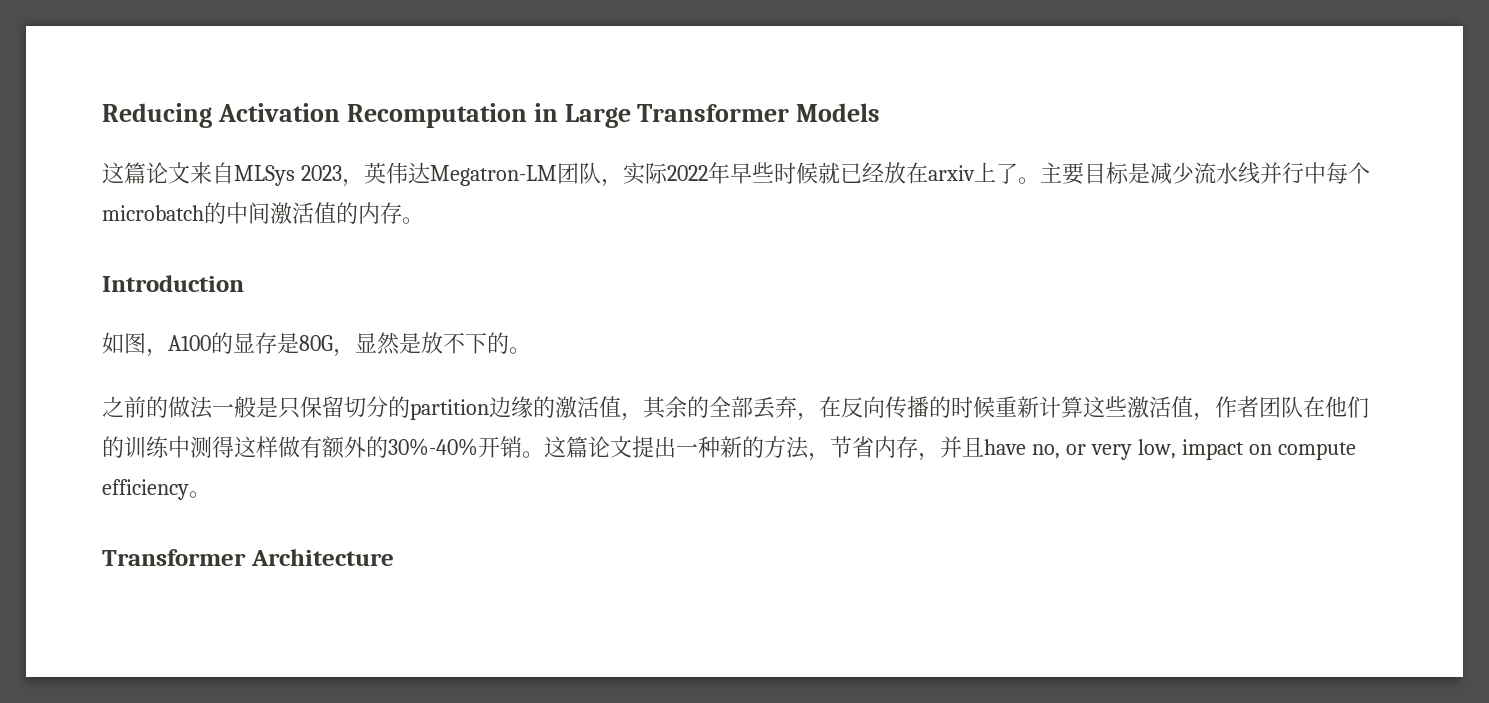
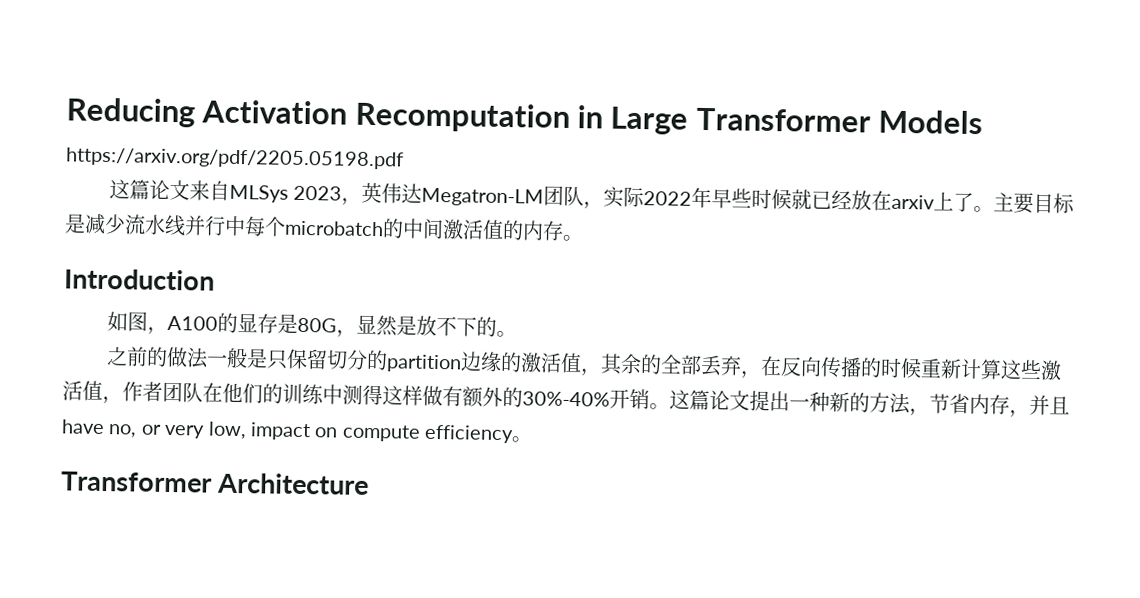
+ https://arxiv.org/pdf/2205.05198.pdf

